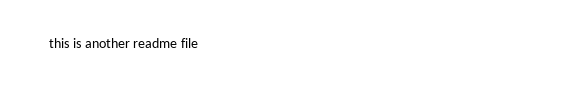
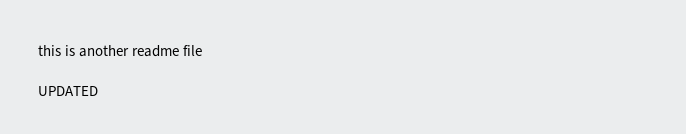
+ UPDATED

